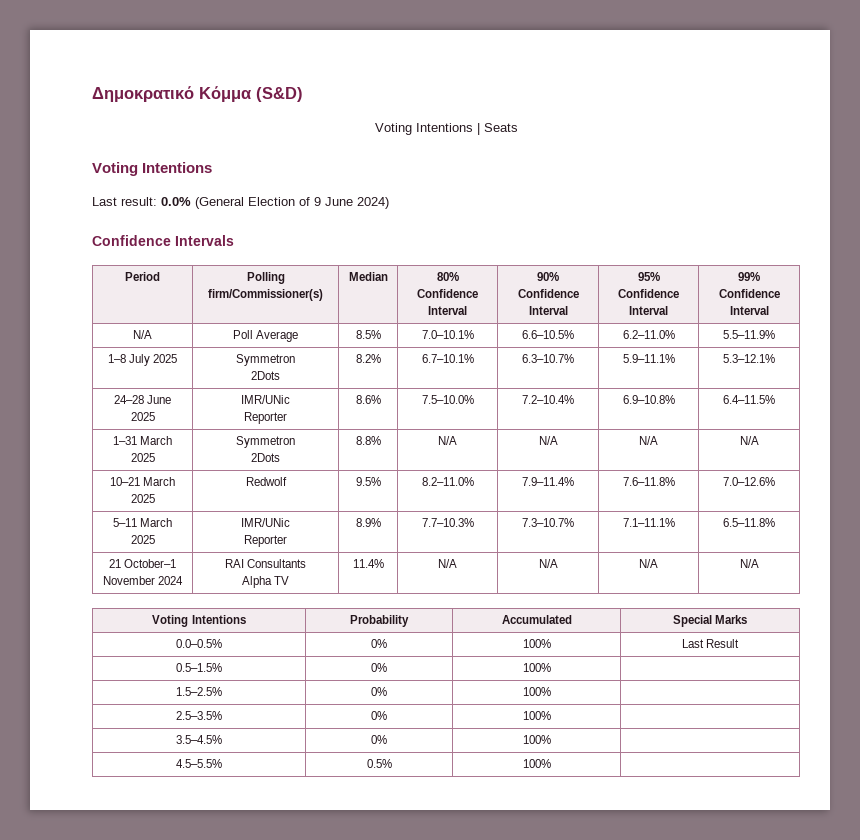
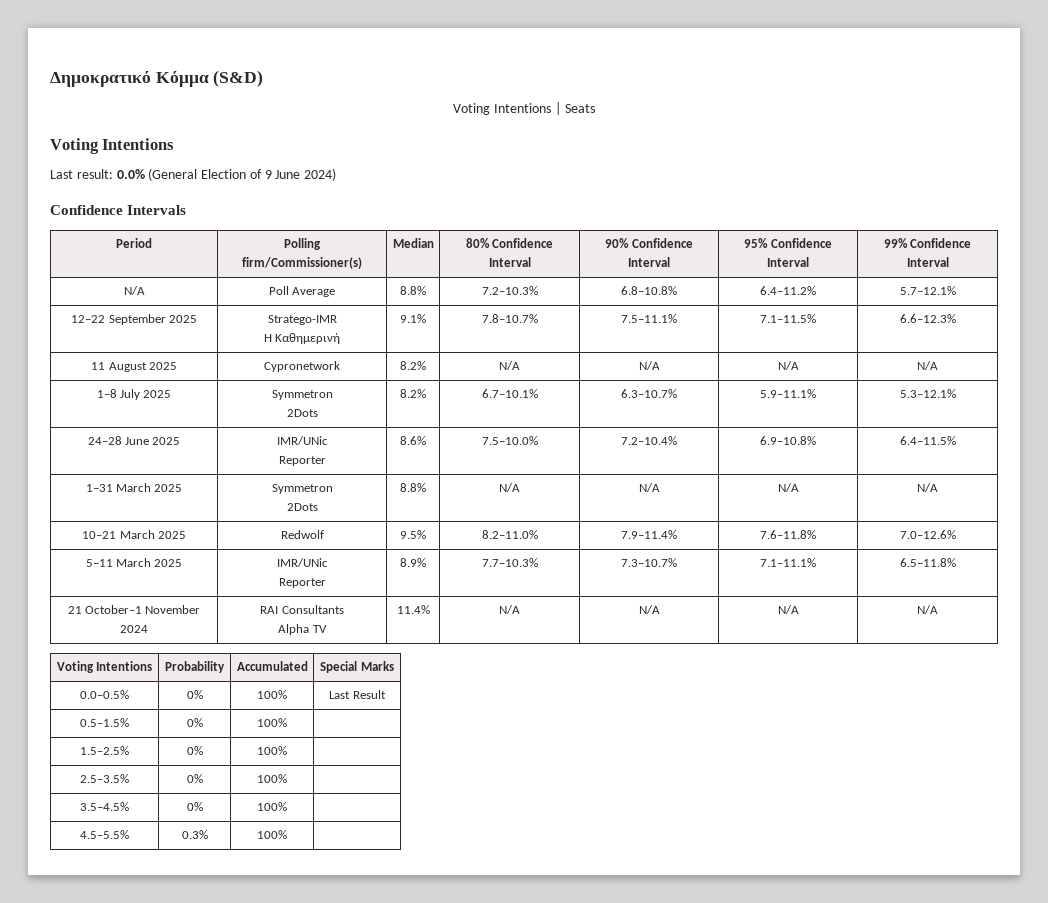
- N/A | Poll Average | 8.5% | 7.0–10.1% | 6.6–10.5% | 6.2–11.0% | 5.5–11.9%
+ N/A | Poll Average | 8.8% | 7.2–10.3% | 6.8–10.8% | 6.4–11.2% | 5.7–12.1%
+ 12–22 September 2025 | Stratego-IMR
+ Η Καθημερινή | 9.1% | 7.8–10.7% | 7.5–11.1% | 7.1–11.5% | 6.6–12.3%
+ 11 August 2025 | Cypronetwork | 8.2% | N/A | N/A | N/A | N/A
- 4.5–5.5% | 0.5% | 100% |
+ 4.5–5.5% | 0.3% | 100% |

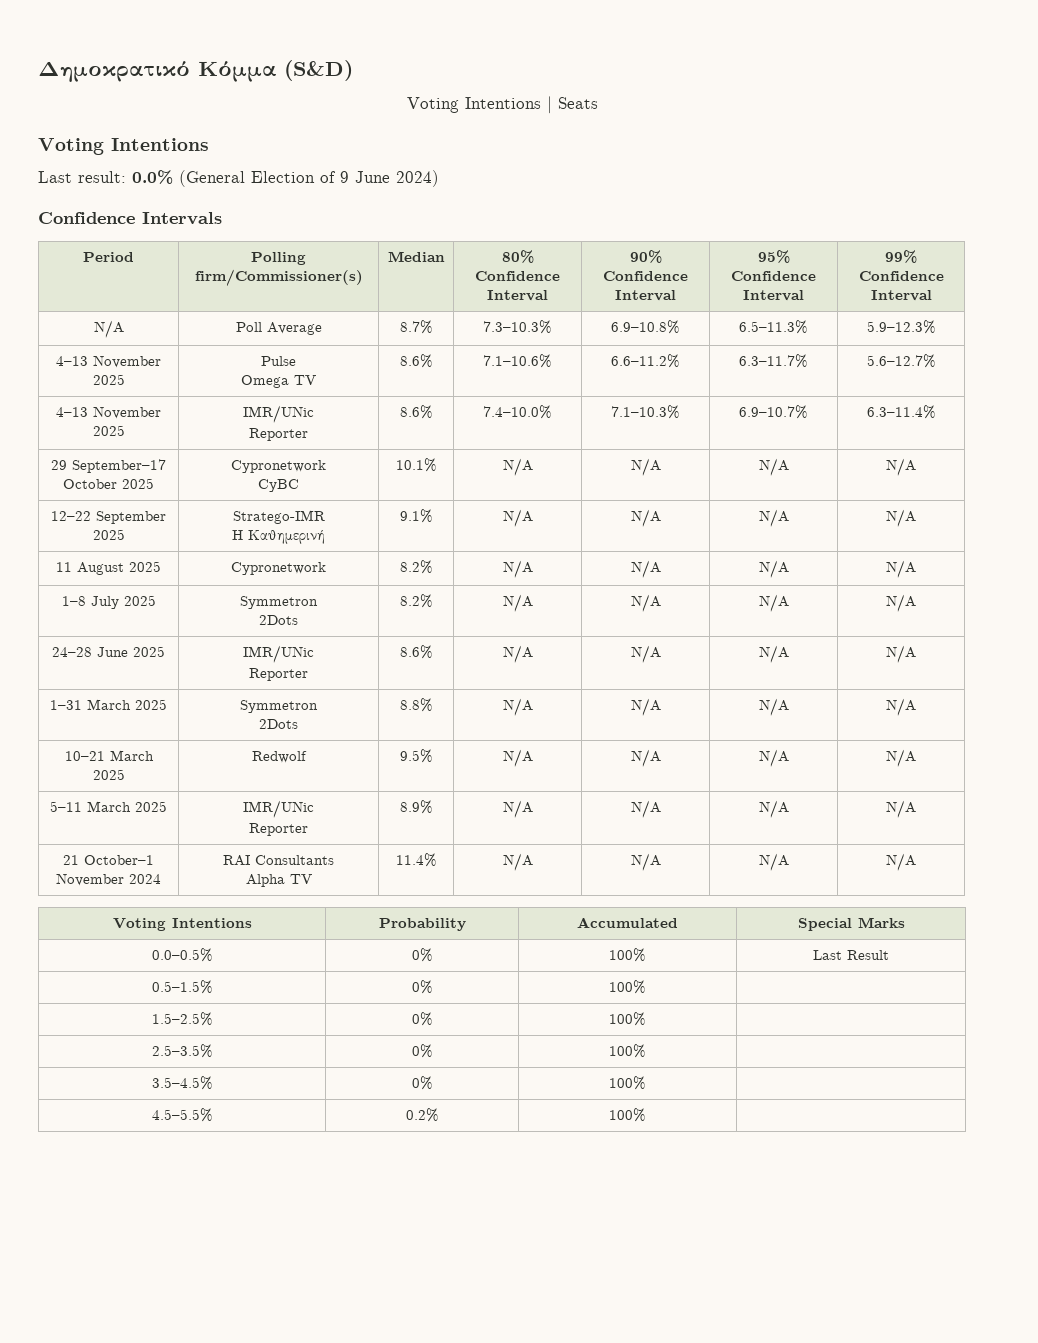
- N/A | Poll Average | 8.8% | 7.2–10.3% | 6.8–10.8% | 6.4–11.2% | 5.7–12.1%
+ N/A | Poll Average | 8.7% | 7.3–10.3% | 6.9–10.8% | 6.5–11.3% | 5.9–12.3%
+ 4–13 November 2025 | Pulse
+ Omega TV | 8.6% | 7.1–10.6% | 6.6–11.2% | 6.3–11.7% | 5.6–12.7%
+ 4–13 November 2025 | IMR/UNic
+ Reporter | 8.6% | 7.4–10.0% | 7.1–10.3% | 6.9–10.7% | 6.3–11.4%
+ 29 September–17 October 2025 | Cypronetwork
+ CyBC | 10.1% | N/A | N/A | N/A | N/A
  12–22 September 2025 | Stratego-IMR
- Η Καθημερινή | 9.1% | 7.8–10.7% | 7.5–11.1% | 7.1–11.5% | 6.6–12.3%
+ Η Καθημερινή | 9.1% | N/A | N/A | N/A | N/A
  1–8 July 2025 | Symmetron
- 2Dots | 8.2% | 6.7–10.1% | 6.3–10.7% | 5.9–11.1% | 5.3–12.1%
+ 2Dots | 8.2% | N/A | N/A | N/A | N/A
  24–28 June 2025 | IMR/UNic
- Reporter | 8.6% | 7.5–10.0% | 7.2–10.4% | 6.9–10.8% | 6.4–11.5%
+ Reporter | 8.6% | N/A | N/A | N/A | N/A
- 10–21 March 2025 | Redwolf | 9.5% | 8.2–11.0% | 7.9–11.4% | 7.6–11.8% | 7.0–12.6%
+ 10–21 March 2025 | Redwolf | 9.5% | N/A | N/A | N/A | N/A
  5–11 March 2025 | IMR/UNic
- Reporter | 8.9% | 7.7–10.3% | 7.3–10.7% | 7.1–11.1% | 6.5–11.8%
+ Reporter | 8.9% | N/A | N/A | N/A | N/A
- 4.5–5.5% | 0.3% | 100% |
+ 4.5–5.5% | 0.2% | 100% |

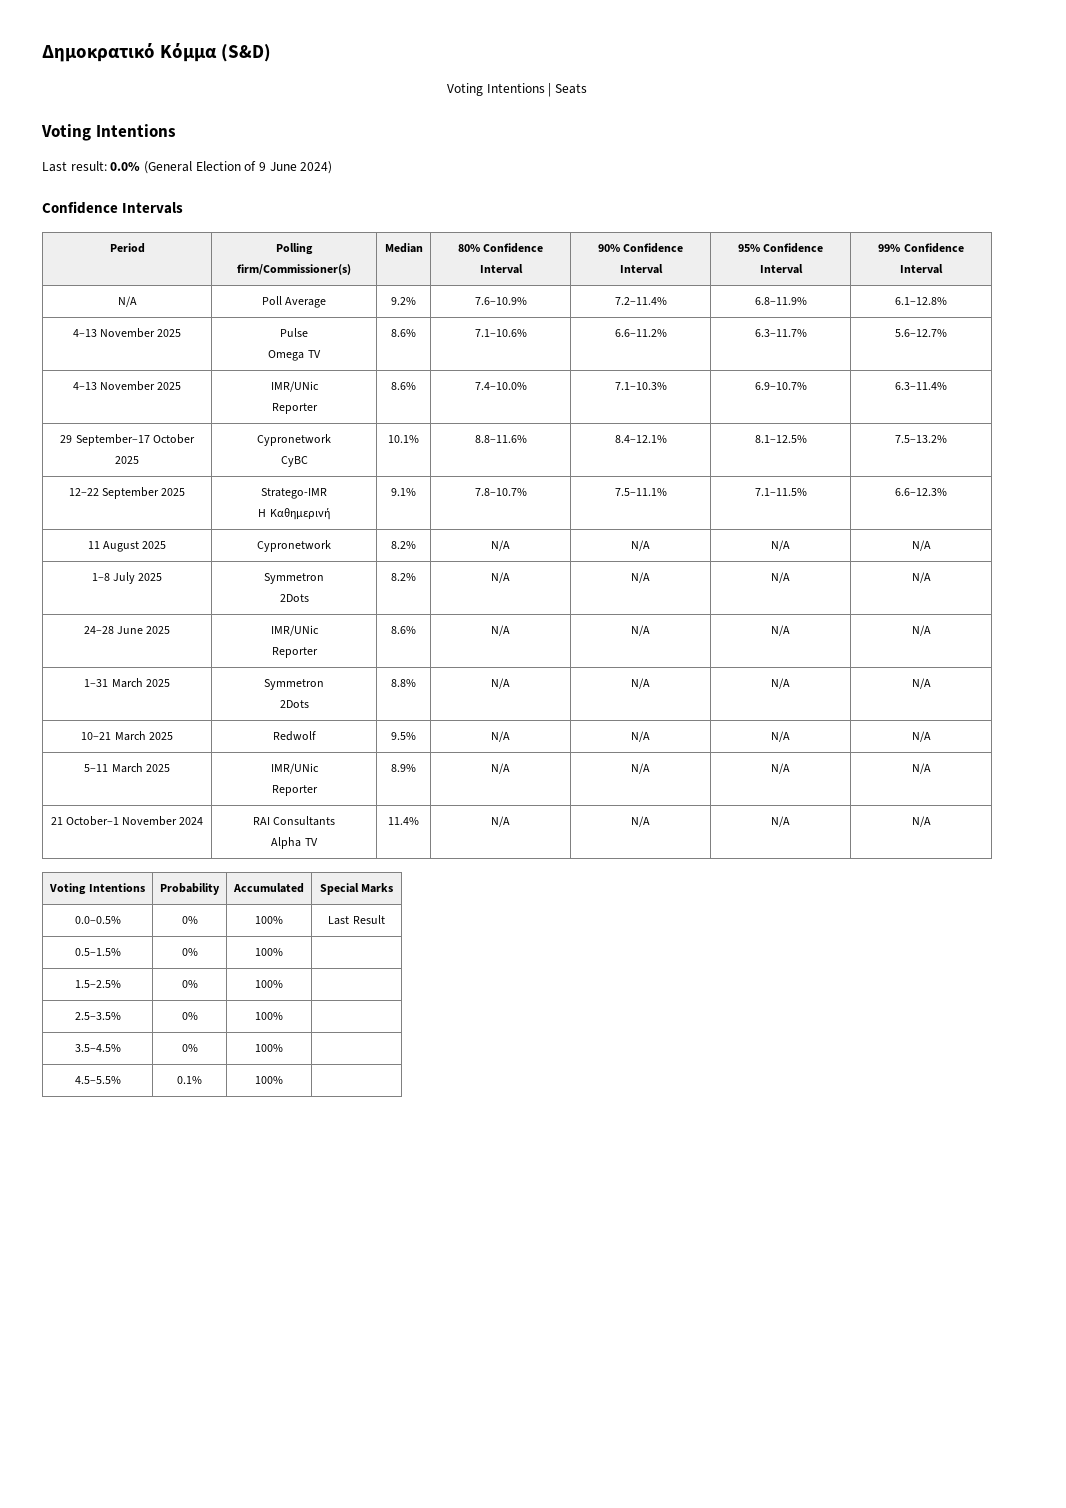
- N/A | Poll Average | 8.7% | 7.3–10.3% | 6.9–10.8% | 6.5–11.3% | 5.9–12.3%
+ N/A | Poll Average | 9.2% | 7.6–10.9% | 7.2–11.4% | 6.8–11.9% | 6.1–12.8%
  29 September–17 October 2025 | Cypronetwork
- CyBC | 10.1% | N/A | N/A | N/A | N/A
+ CyBC | 10.1% | 8.8–11.6% | 8.4–12.1% | 8.1–12.5% | 7.5–13.2%
  12–22 September 2025 | Stratego-IMR
- Η Καθημερινή | 9.1% | N/A | N/A | N/A | N/A
+ Η Καθημερινή | 9.1% | 7.8–10.7% | 7.5–11.1% | 7.1–11.5% | 6.6–12.3%
- 4.5–5.5% | 0.2% | 100% |
+ 4.5–5.5% | 0.1% | 100% |

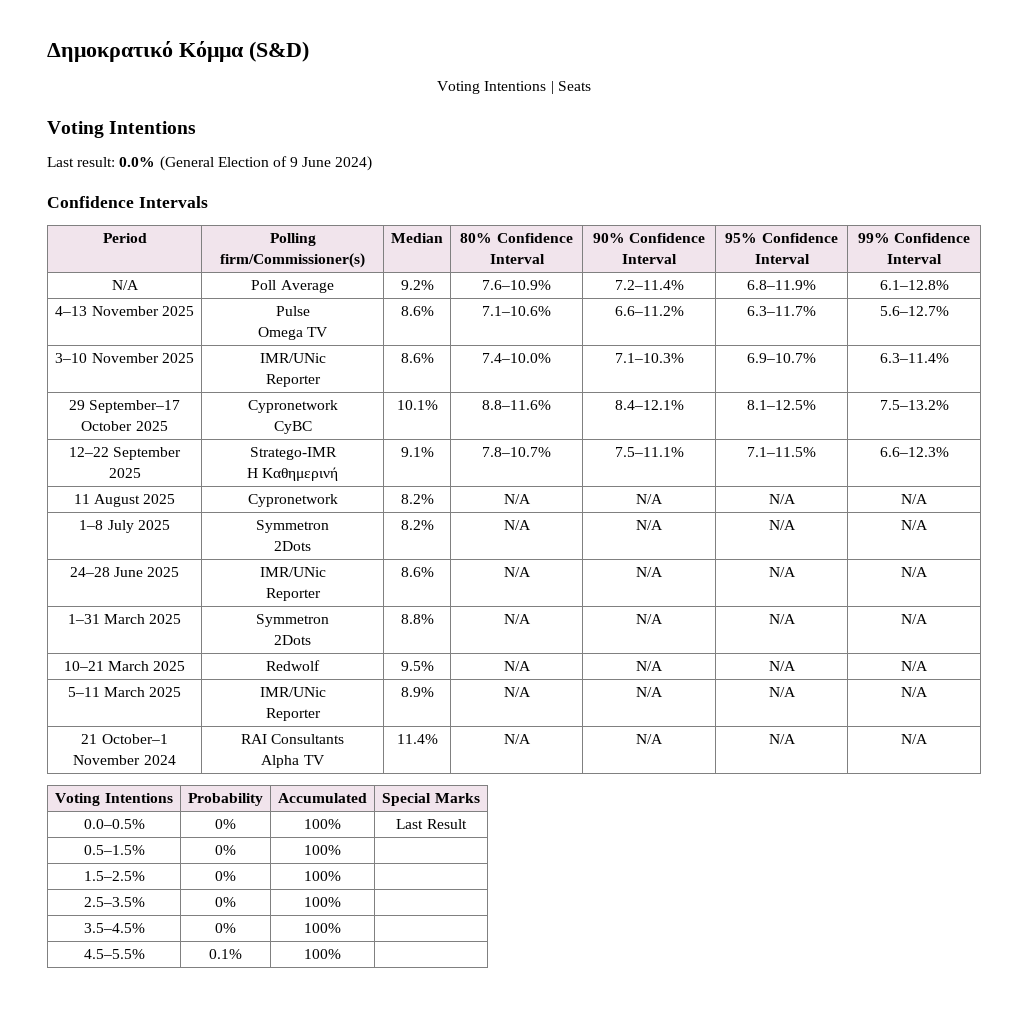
- 4–13 November 2025 | IMR/UNic
+ 3–10 November 2025 | IMR/UNic

